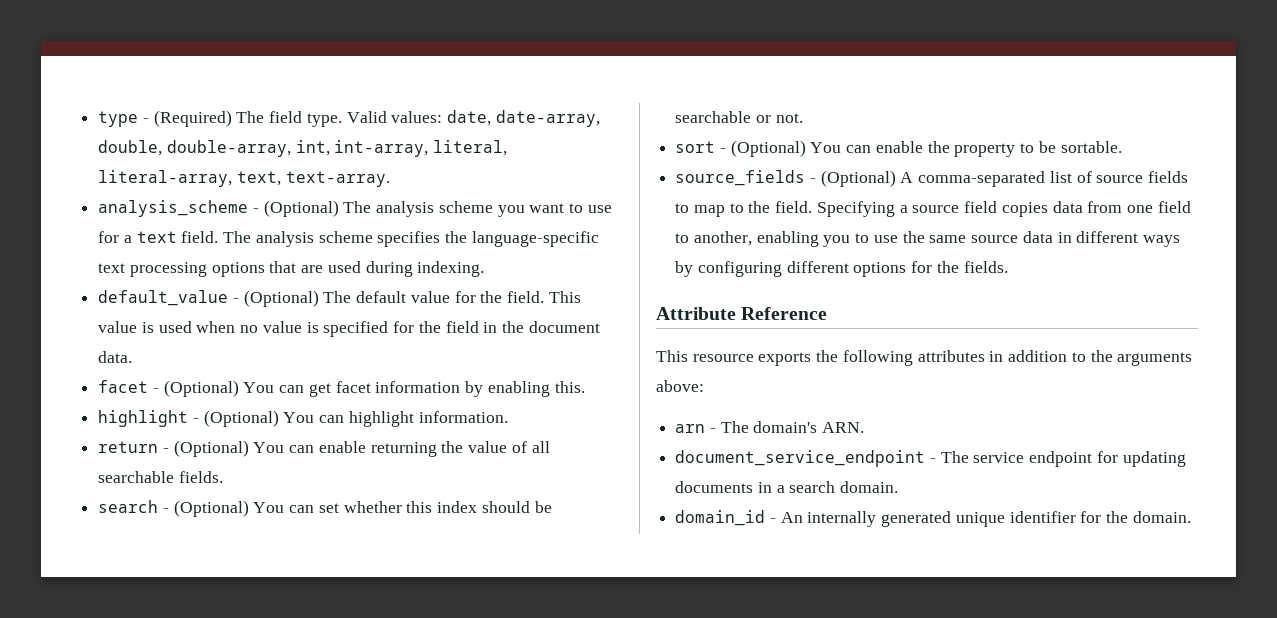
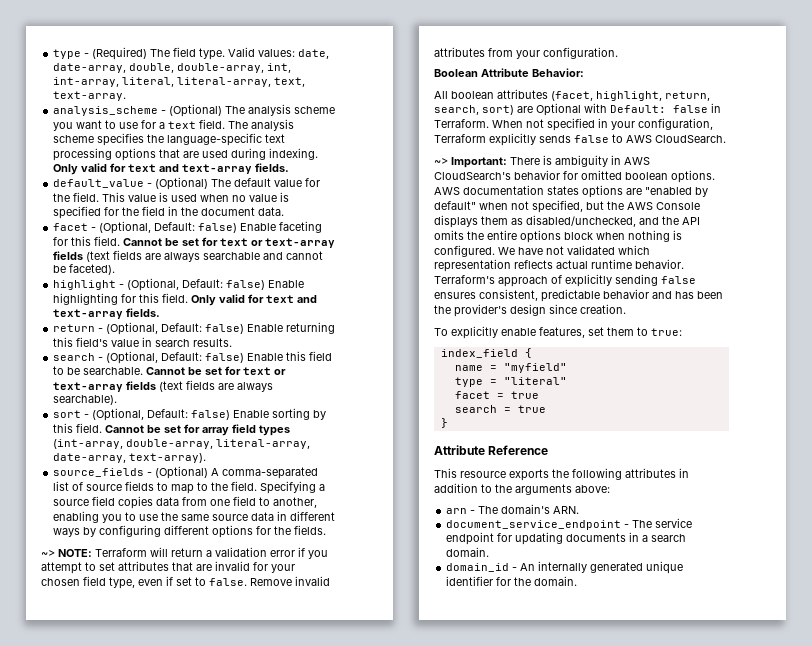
- The analysis scheme specifies the language-specific text processing options that are used during indexing.
+ The analysis scheme specifies the language-specific text processing options that are used during indexing. Only valid for text and text-array fields.
- facet - (Optional) You can get facet information by enabling this.
- highlight - (Optional) You can highlight information.
- return - (Optional) You can enable returning the value of all searchable fields.
- search - (Optional) You can set whether this index should be searchable or not.
- sort - (Optional) You can enable the property to be sortable.
+ facet - (Optional, Default: false) Enable faceting for this field. Cannot be set for text or text-array fields (text fields are always searchable and cannot be faceted).
+ highlight - (Optional, Default: false) Enable highlighting for this field. Only valid for text and text-array fields.
+ return - (Optional, Default: false) Enable returning this field's value in search results.
+ search - (Optional, Default: false) Enable this field to be searchable. Cannot be set for text or text-array fields (text fields are always searchable).
+ sort - (Optional, Default: false) Enable sorting by this field. Cannot be set for array field types (int-array, double-array, literal-array, date-array, text-array).
+ ~> NOTE: Terraform will return a validation error if you attempt to set attributes that are invalid for your chosen field type, even if set to false. Remove invalid attributes from your configuration.
+ Boolean Attribute Behavior:
+ All boolean attributes (facet, highlight, return, search, sort) are Optional with Default: false in Terraform. When not specified in your configuration, Terraform explicitly sends false to AWS CloudSearch.
+ ~> Important: There is ambiguity in AWS CloudSearch's behavior for omitted boolean options. AWS documentation states options are "enabled by default" when not specified, but the AWS Console displays them as disabled/unchecked, and the API omits the entire options block when nothing is configured. We have not validated which representation reflects actual runtime behavior. Terraform's approach of explicitly sending false ensures consistent, predictable behavior and has been the provider's design since creation.
+ To explicitly enable features, set them to true:
+ index_field {
+ name = "myfield"
+ type = "literal"
+ facet = true
+ search = true
+ }

